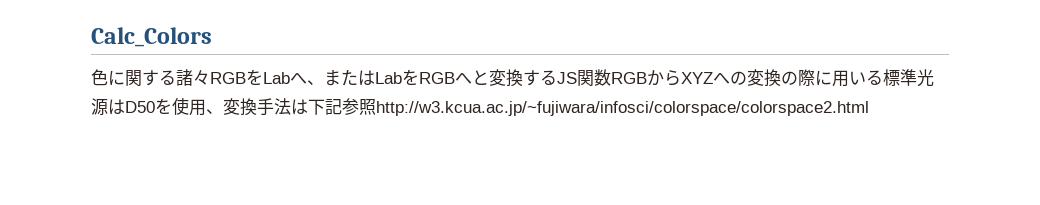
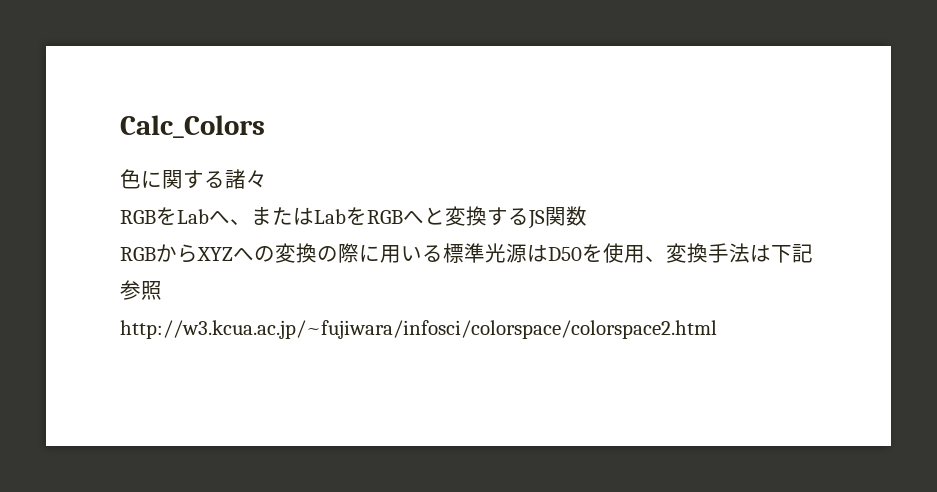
- 色に関する諸々RGBをLabへ、またはLabをRGBへと変換するJS関数RGBからXYZへの変換の際に用いる標準光源はD50を使用、変換手法は下記参照http://w3.kcua.ac.jp/~fujiwara/infosci/colorspace/colorspace2.html
+ 色に関する諸々
+ RGBをLabへ、またはLabをRGBへと変換するJS関数
+ RGBからXYZへの変換の際に用いる標準光源はD50を使用、変換手法は下記参照
+ http://w3.kcua.ac.jp/~fujiwara/infosci/colorspace/colorspace2.html

